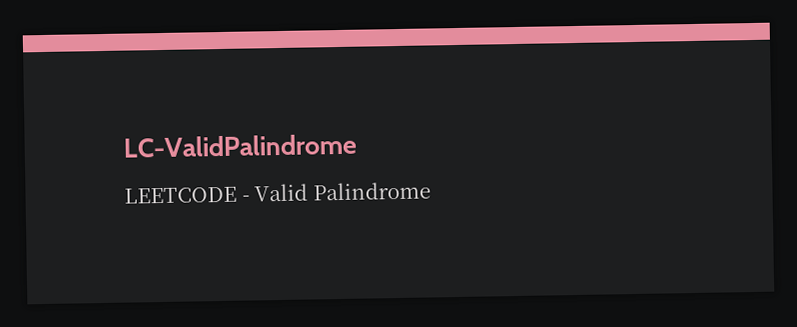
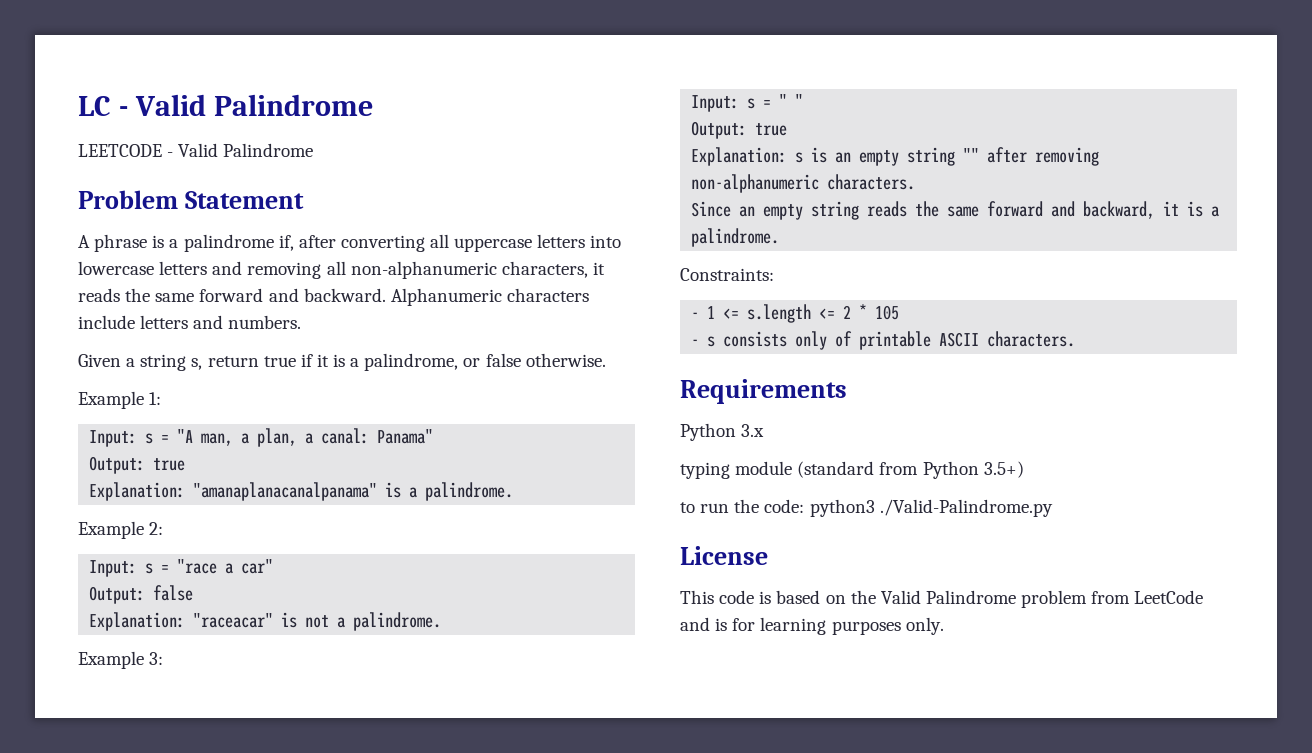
- LC-ValidPalindrome
+ LC - Valid Palindrome
+ Problem Statement
+ A phrase is a palindrome if, after converting all uppercase letters into lowercase letters and removing all non-alphanumeric characters, it reads the same forward and backward. Alphanumeric characters include letters and numbers.
+ Given a string s, return true if it is a palindrome, or false otherwise.
+ Example 1:
+ Input: s = "A man, a plan, a canal: Panama"
+ Output: true
+ Explanation: "amanaplanacanalpanama" is a palindrome.
+ Example 2:
+ Input: s = "race a car"
+ Output: false
+ Explanation: "raceacar" is not a palindrome.
+ Example 3:
+ Input: s = " "
+ Output: true
+ Explanation: s is an empty string "" after removing non-alphanumeric characters.
+ Since an empty string reads the same forward and backward, it is a palindrome.
+ Constraints:
+ - 1 <= s.length <= 2 * 105
+ - s consists only of printable ASCII characters.
+ Requirements
+ Python 3.x
+ typing module (standard from Python 3.5+)
+ to run the code: python3 ./Valid-Palindrome.py
+ License
+ This code is based on the Valid Palindrome problem from LeetCode and is for learning purposes only.

